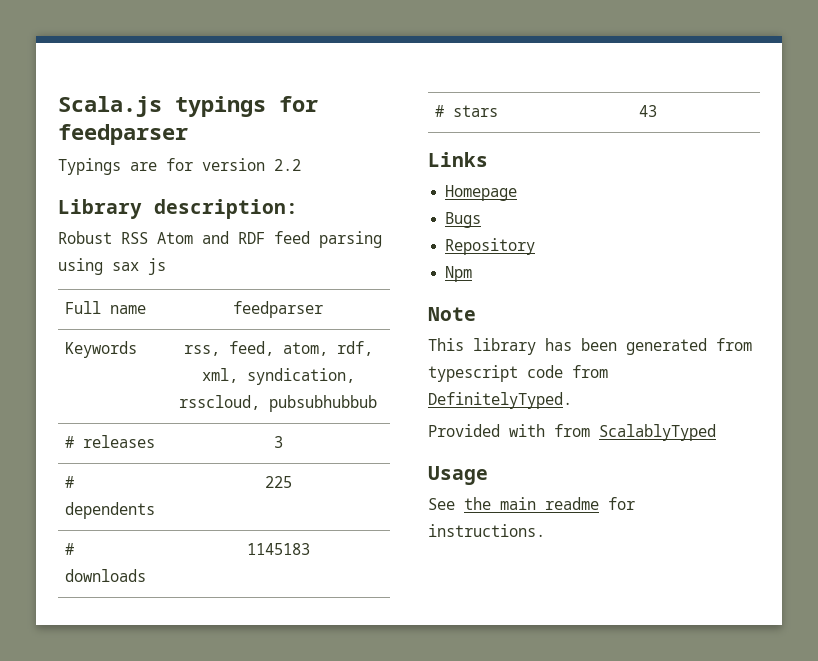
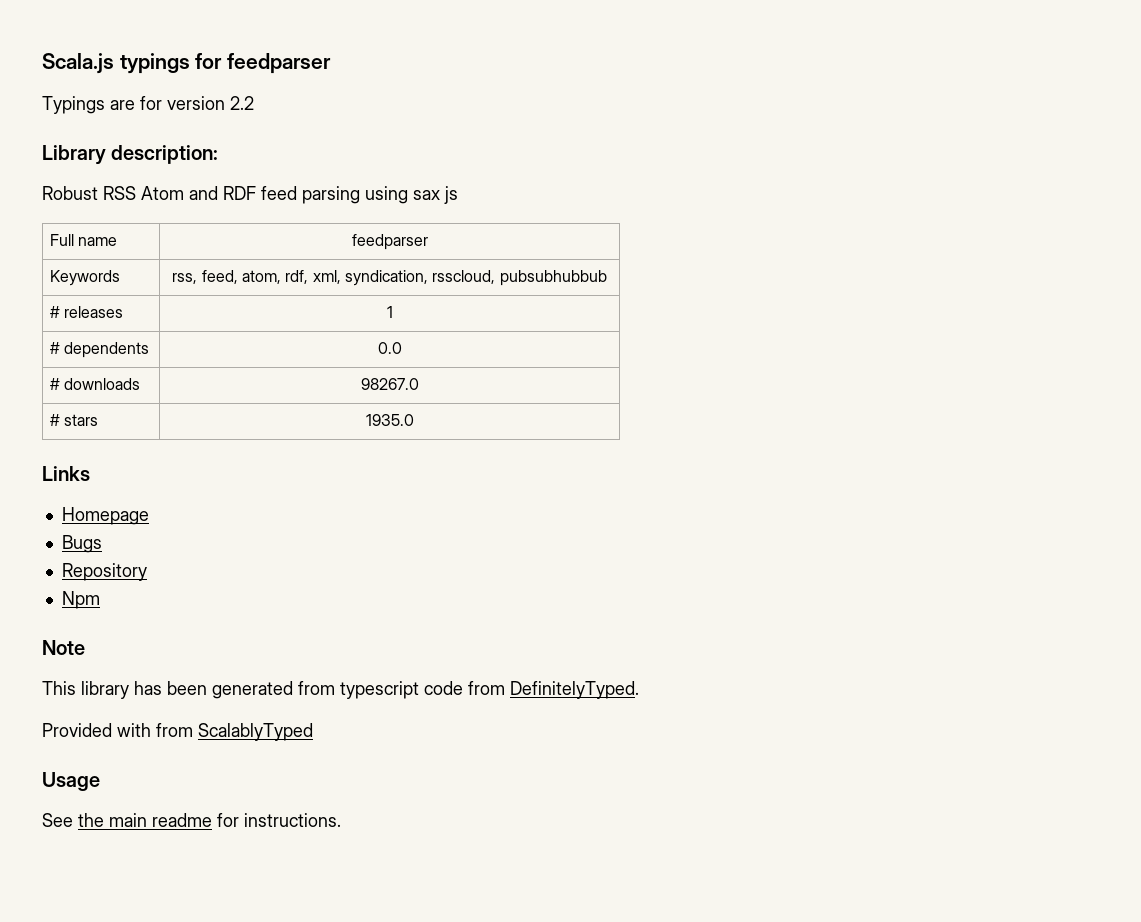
- # releases | 3
+ # releases | 1
- # dependents | 225
+ # dependents | 0.0
- # downloads | 1145183
+ # downloads | 98267.0
- # stars | 43
+ # stars | 1935.0

